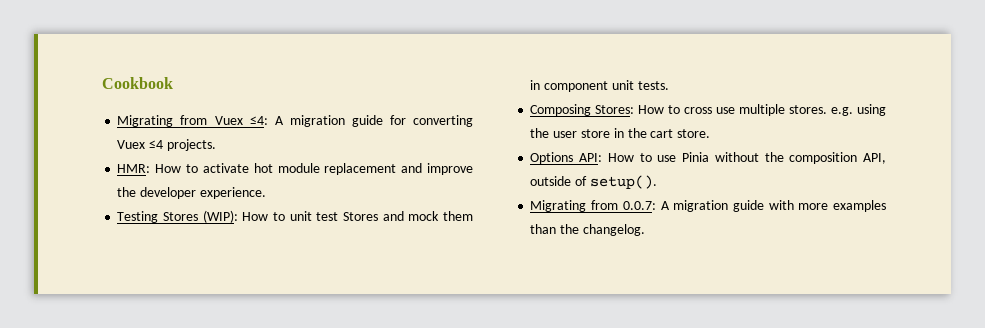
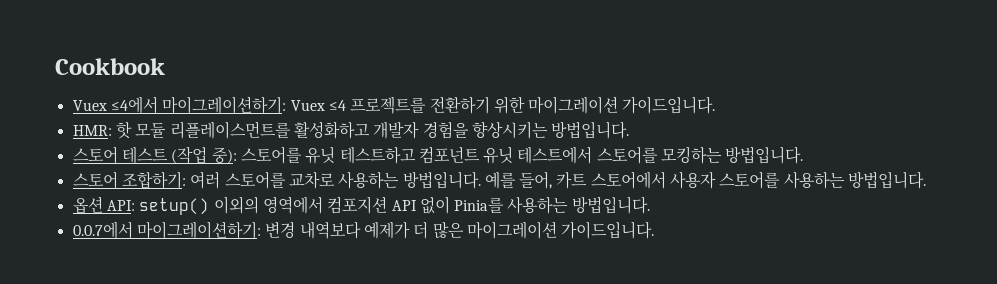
- Migrating from Vuex ≤4: A migration guide for converting Vuex ≤4 projects.
- HMR: How to activate hot module replacement and improve the developer experience.
- Testing Stores (WIP): How to unit test Stores and mock them in component unit tests.
- Composing Stores: How to cross use multiple stores. e.g. using the user store in the cart store.
- Options API: How to use Pinia without the composition API, outside of setup().
- Migrating from 0.0.7: A migration guide with more examples than the changelog.
+ Vuex ≤4에서 마이그레이션하기: Vuex ≤4 프로젝트를 전환하기 위한 마이그레이션 가이드입니다.
+ HMR: 핫 모듈 리플레이스먼트를 활성화하고 개발자 경험을 향상시키는 방법입니다.
+ 스토어 테스트 (작업 중): 스토어를 유닛 테스트하고 컴포넌트 유닛 테스트에서 스토어를 모킹하는 방법입니다.
+ 스토어 조합하기: 여러 스토어를 교차로 사용하는 방법입니다. 예를 들어, 카트 스토어에서 사용자 스토어를 사용하는 방법입니다.
+ 옵션 API: setup() 이외의 영역에서 컴포지션 API 없이 Pinia를 사용하는 방법입니다.
+ 0.0.7에서 마이그레이션하기: 변경 내역보다 예제가 더 많은 마이그레이션 가이드입니다.

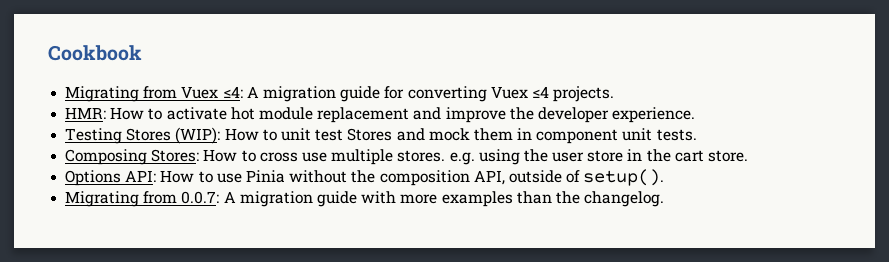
- Vuex ≤4에서 마이그레이션하기: Vuex ≤4 프로젝트를 전환하기 위한 마이그레이션 가이드입니다.
- HMR: 핫 모듈 리플레이스먼트를 활성화하고 개발자 경험을 향상시키는 방법입니다.
- 스토어 테스트 (작업 중): 스토어를 유닛 테스트하고 컴포넌트 유닛 테스트에서 스토어를 모킹하는 방법입니다.
- 스토어 조합하기: 여러 스토어를 교차로 사용하는 방법입니다. 예를 들어, 카트 스토어에서 사용자 스토어를 사용하는 방법입니다.
- 옵션 API: setup() 이외의 영역에서 컴포지션 API 없이 Pinia를 사용하는 방법입니다.
- 0.0.7에서 마이그레이션하기: 변경 내역보다 예제가 더 많은 마이그레이션 가이드입니다.
+ Migrating from Vuex ≤4: A migration guide for converting Vuex ≤4 projects.
+ HMR: How to activate hot module replacement and improve the developer experience.
+ Testing Stores (WIP): How to unit test Stores and mock them in component unit tests.
+ Composing Stores: How to cross use multiple stores. e.g. using the user store in the cart store.
+ Options API: How to use Pinia without the composition API, outside of setup().
+ Migrating from 0.0.7: A migration guide with more examples than the changelog.

